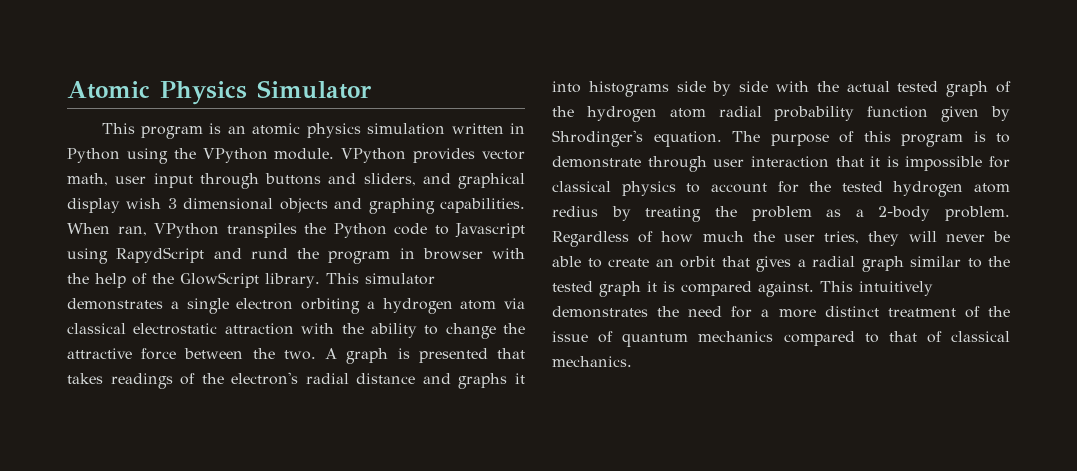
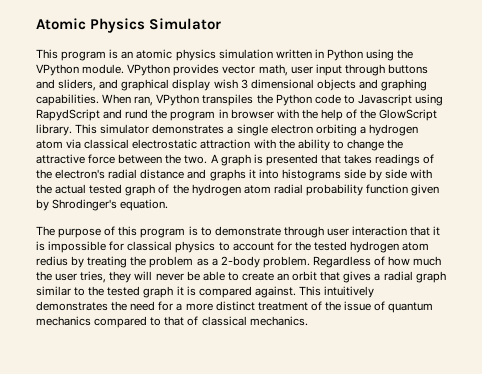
- A graph is presented that takes readings of the electron's radial distance and graphs it into histograms side by side with the actual tested graph of the hydrogen atom radial probability function given by Shrodinger's equation. The purpose of this program is to demonstrate through user interaction that it is impossible for classical physics to account for the tested hydrogen atom redius by treating the problem as a 2-body problem.
+ A graph is presented that takes readings of the electron's radial distance and graphs it into histograms side by side with the actual tested graph of the hydrogen atom radial probability function given by Shrodinger's equation.
+ The purpose of this program is to demonstrate through user interaction that it is impossible for classical physics to account for the tested hydrogen atom redius by treating the problem as a 2-body problem.

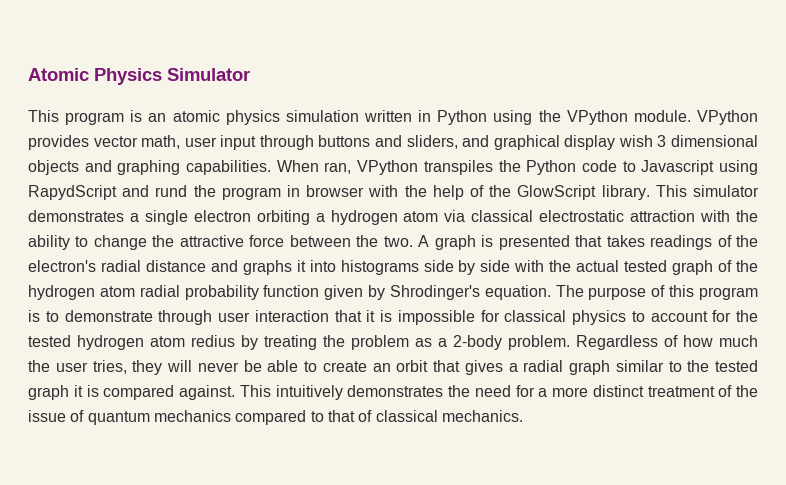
- A graph is presented that takes readings of the electron's radial distance and graphs it into histograms side by side with the actual tested graph of the hydrogen atom radial probability function given by Shrodinger's equation.
- The purpose of this program is to demonstrate through user interaction that it is impossible for classical physics to account for the tested hydrogen atom redius by treating the problem as a 2-body problem.
+ A graph is presented that takes readings of the electron's radial distance and graphs it into histograms side by side with the actual tested graph of the hydrogen atom radial probability function given by Shrodinger's equation. The purpose of this program is to demonstrate through user interaction that it is impossible for classical physics to account for the tested hydrogen atom redius by treating the problem as a 2-body problem.

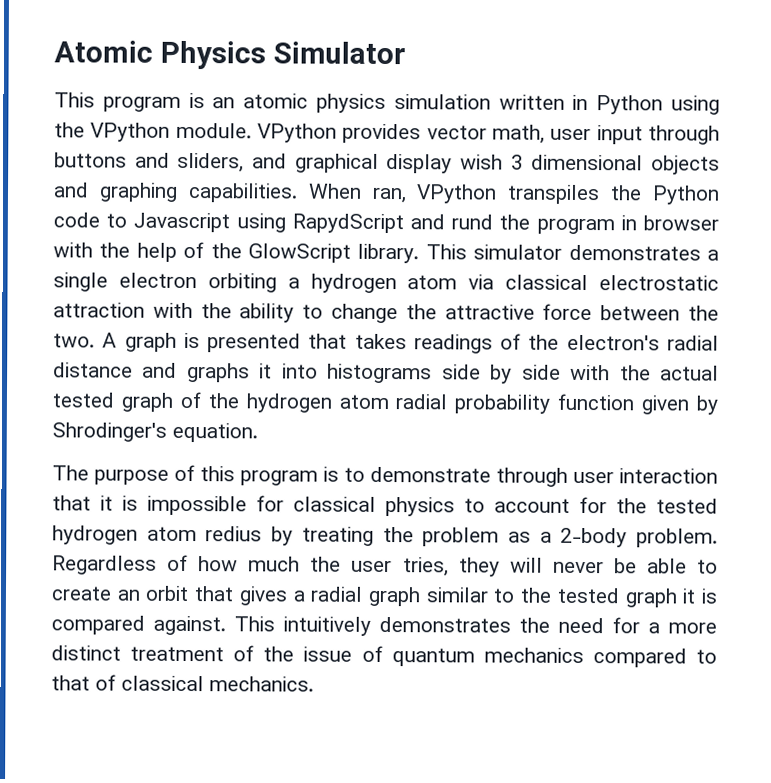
- A graph is presented that takes readings of the electron's radial distance and graphs it into histograms side by side with the actual tested graph of the hydrogen atom radial probability function given by Shrodinger's equation. The purpose of this program is to demonstrate through user interaction that it is impossible for classical physics to account for the tested hydrogen atom redius by treating the problem as a 2-body problem.
+ A graph is presented that takes readings of the electron's radial distance and graphs it into histograms side by side with the actual tested graph of the hydrogen atom radial probability function given by Shrodinger's equation.
+ The purpose of this program is to demonstrate through user interaction that it is impossible for classical physics to account for the tested hydrogen atom redius by treating the problem as a 2-body problem.

